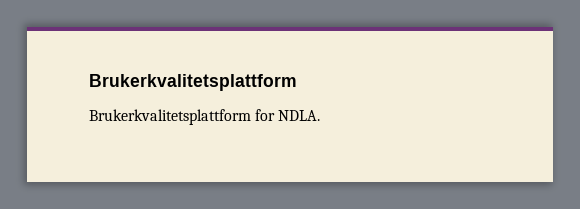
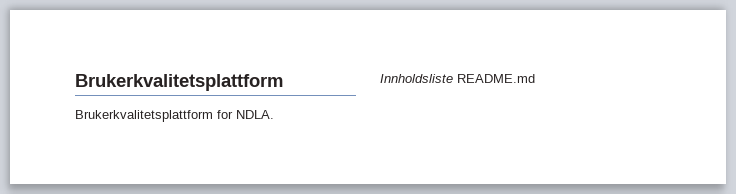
+ Innholdsliste README.md

